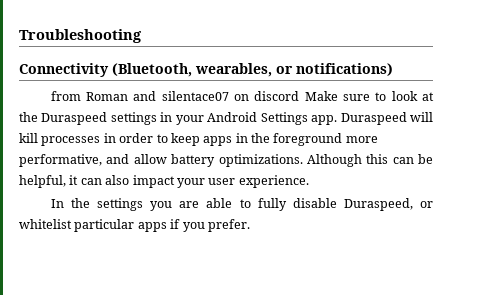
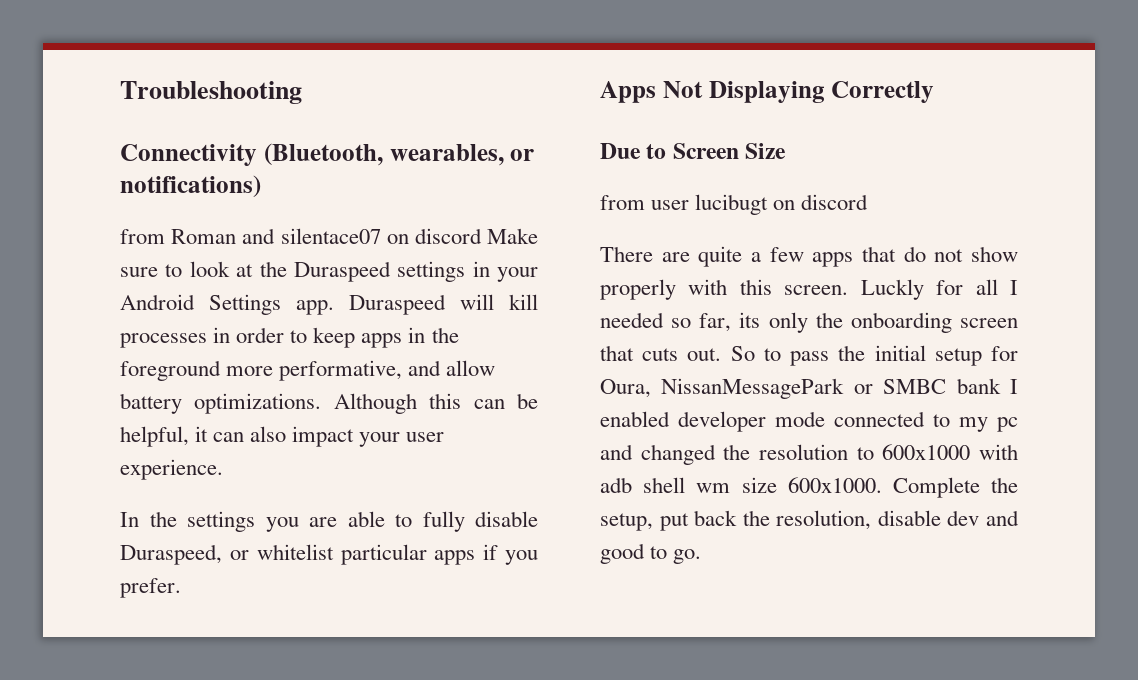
+ Apps Not Displaying Correctly
+ Due to Screen Size
+ from user lucibugt on discord
+ There are quite a few apps that do not show properly with this screen. Luckly for all I needed so far, its only the onboarding screen that cuts out. So to pass the initial setup for Oura, NissanMessagePark or SMBC bank I enabled developer mode connected to my pc and changed the resolution to 600x1000 with adb shell wm size 600x1000. Complete the setup, put back the resolution, disable dev and good to go.

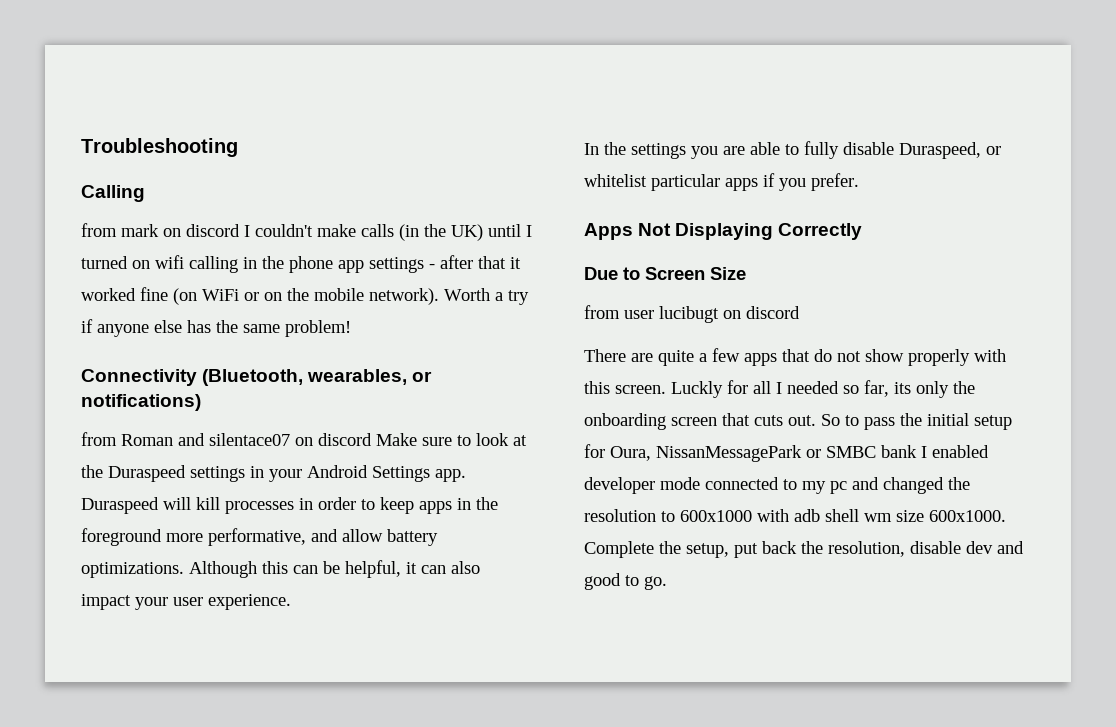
+ Calling
+ from mark on discord I couldn't make calls (in the UK) until I turned on wifi calling in the phone app settings - after that it worked fine (on WiFi or on the mobile network). Worth a try if anyone else has the same problem!

